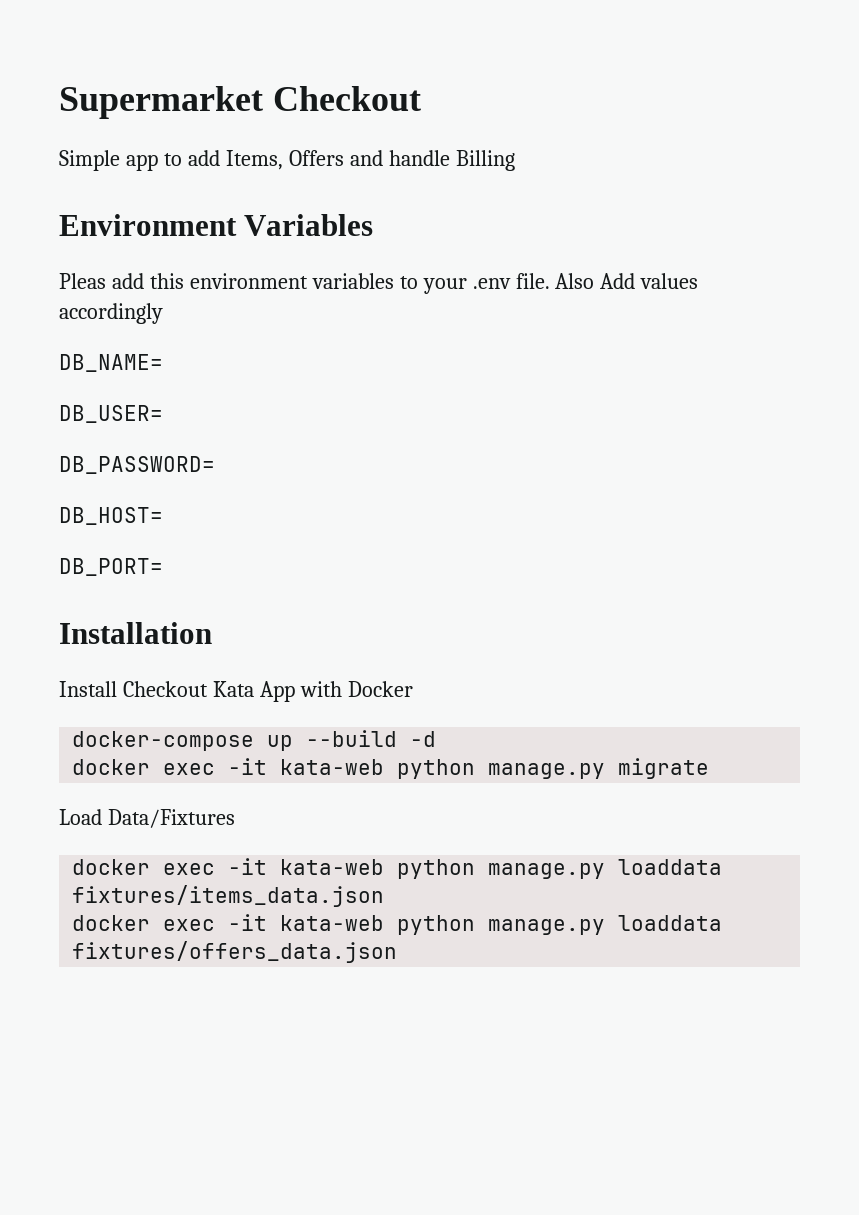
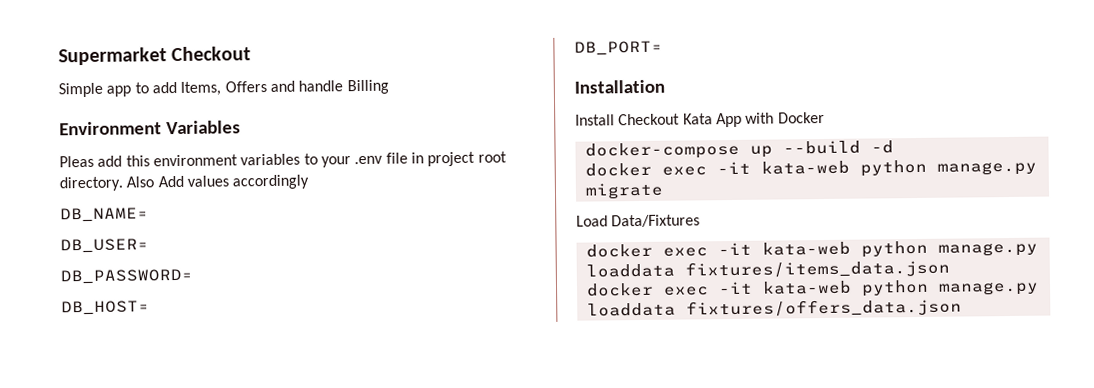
- Pleas add this environment variables to your .env file.
+ Pleas add this environment variables to your .env file in project root directory.

